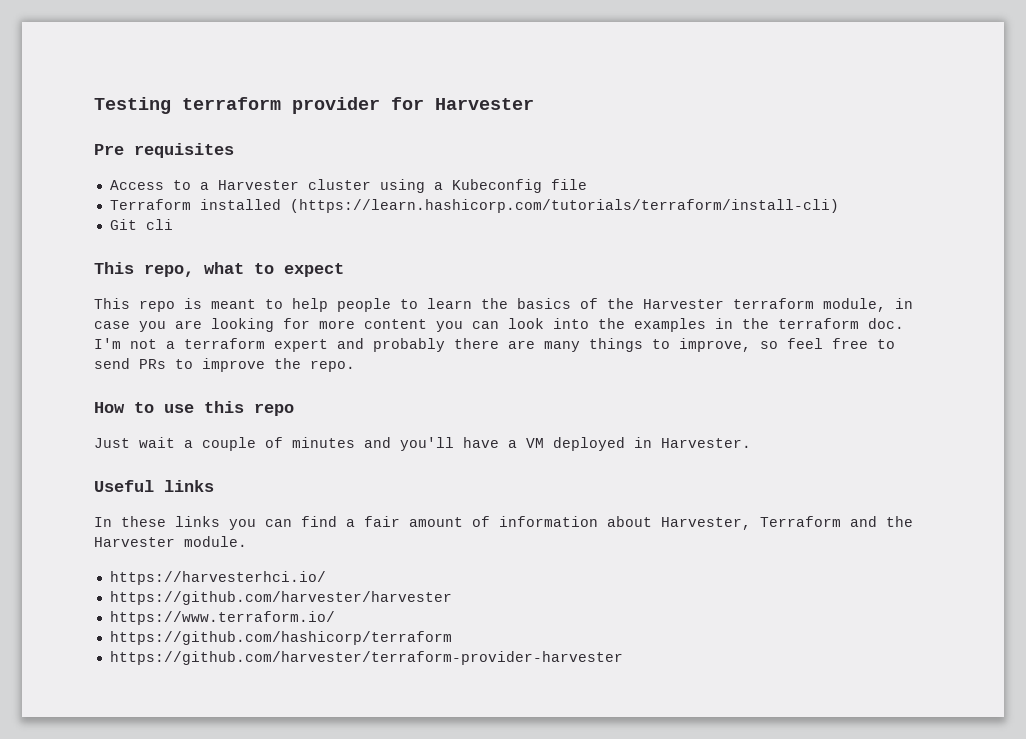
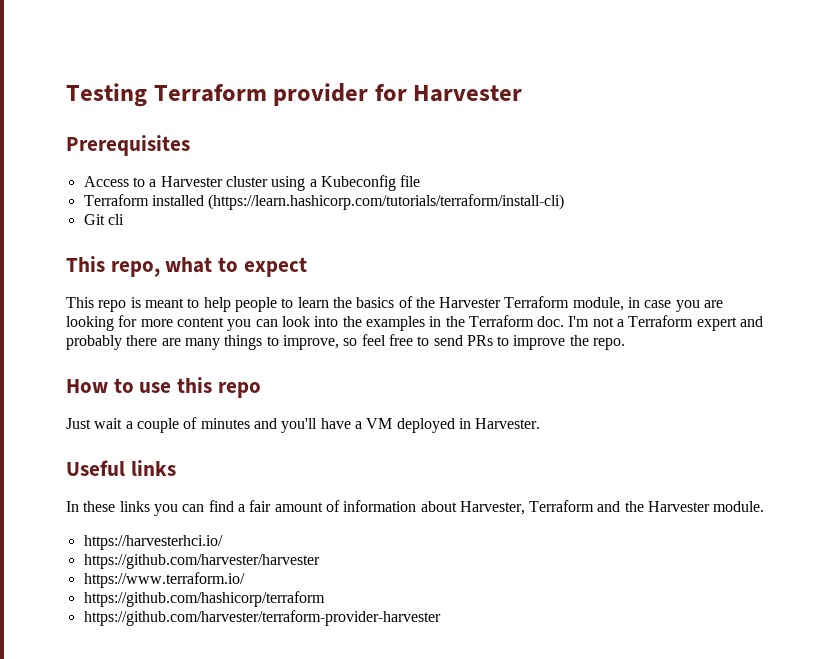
- Testing terraform provider for Harvester
+ Testing Terraform provider for Harvester
- Pre requisites
+ Prerequisites
- This repo is meant to help people to learn the basics of the Harvester terraform module, in case you are looking for more content you can look into the examples in the terraform doc.
+ This repo is meant to help people to learn the basics of the Harvester Terraform module, in case you are looking for more content you can look into the examples in the Terraform doc.
- I'm not a terraform expert and probably there are many things to improve, so feel free to send PRs to improve the repo.
+ I'm not a Terraform expert and probably there are many things to improve, so feel free to send PRs to improve the repo.

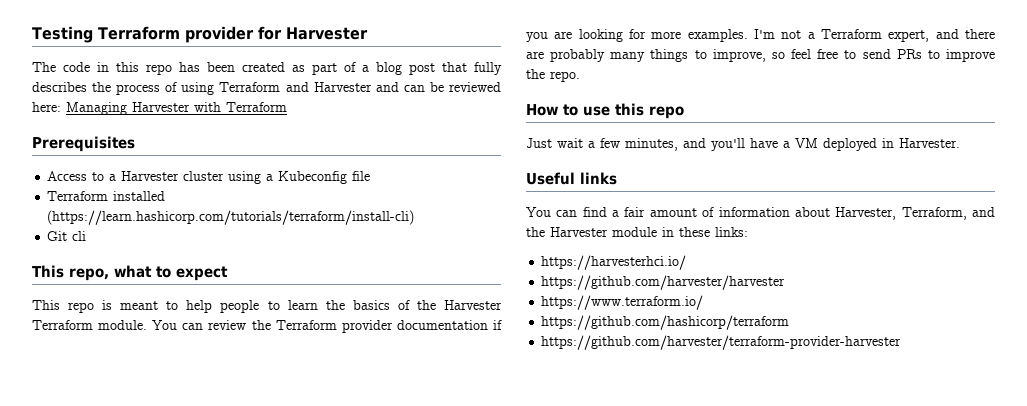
+ The code in this repo has been created as part of a blog post that fully describes the process of using Terraform and Harvester and can be reviewed here: Managing Harvester with Terraform
- This repo is meant to help people to learn the basics of the Harvester Terraform module, in case you are looking for more content you can look into the examples in the Terraform doc.
+ This repo is meant to help people to learn the basics of the Harvester Terraform module. You can review the Terraform provider documentation if you are looking for more examples.
- I'm not a Terraform expert and probably there are many things to improve, so feel free to send PRs to improve the repo.
+ I'm not a Terraform expert, and there are probably many things to improve, so feel free to send PRs to improve the repo.
- Just wait a couple of minutes and you'll have a VM deployed in Harvester.
+ Just wait a few minutes, and you'll have a VM deployed in Harvester.
- In these links you can find a fair amount of information about Harvester, Terraform and the Harvester module.
+ You can find a fair amount of information about Harvester, Terraform, and the Harvester module in these links:

